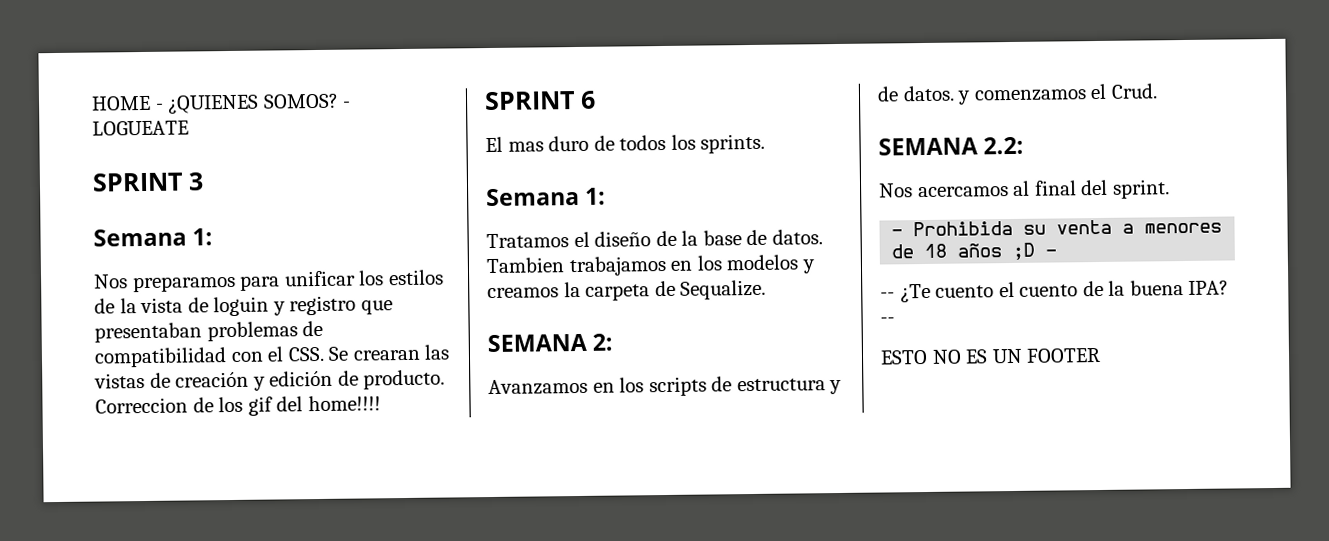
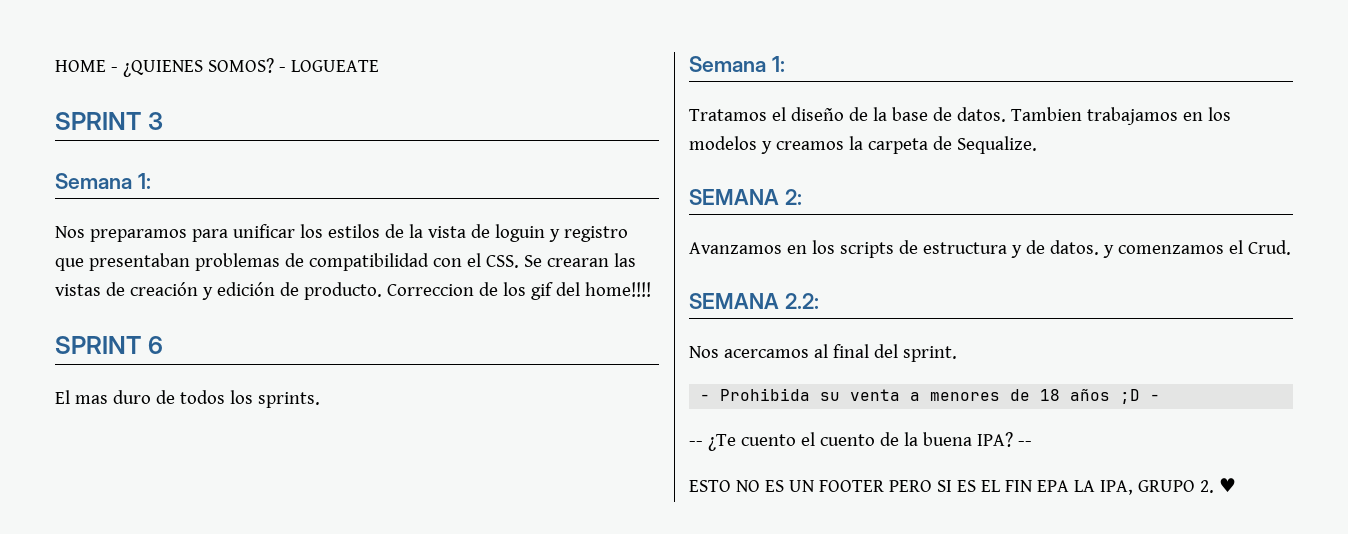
- ESTO NO ES UN FOOTER
+ ESTO NO ES UN FOOTER PERO SI ES EL FIN EPA LA IPA, GRUPO 2. ♥

